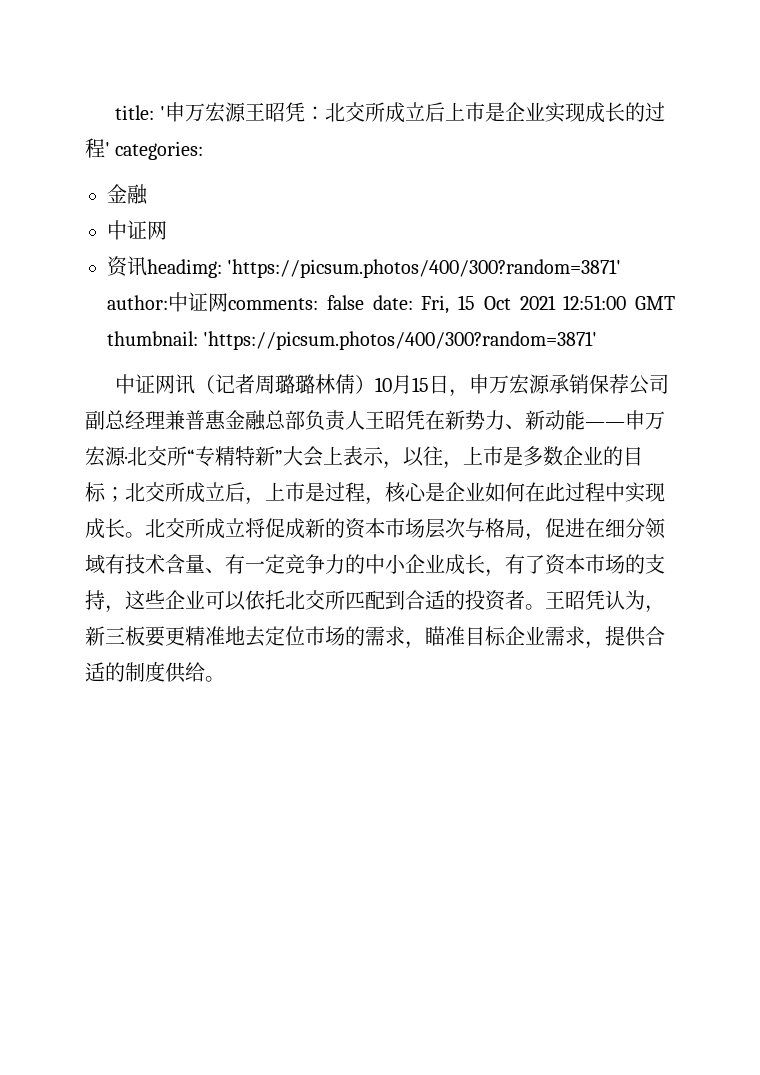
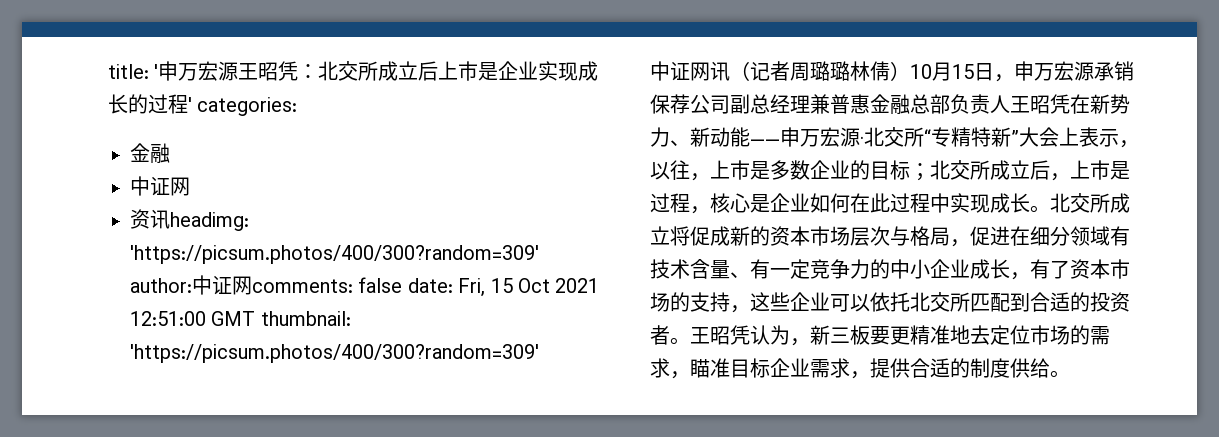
- 资讯headimg: 'https://picsum.photos/400/300?random=3871' author:中证网comments: false date: Fri, 15 Oct 2021 12:51:00 GMT thumbnail: 'https://picsum.photos/400/300?random=3871'
+ 资讯headimg: 'https://picsum.photos/400/300?random=309' author:中证网comments: false date: Fri, 15 Oct 2021 12:51:00 GMT thumbnail: 'https://picsum.photos/400/300?random=309'

